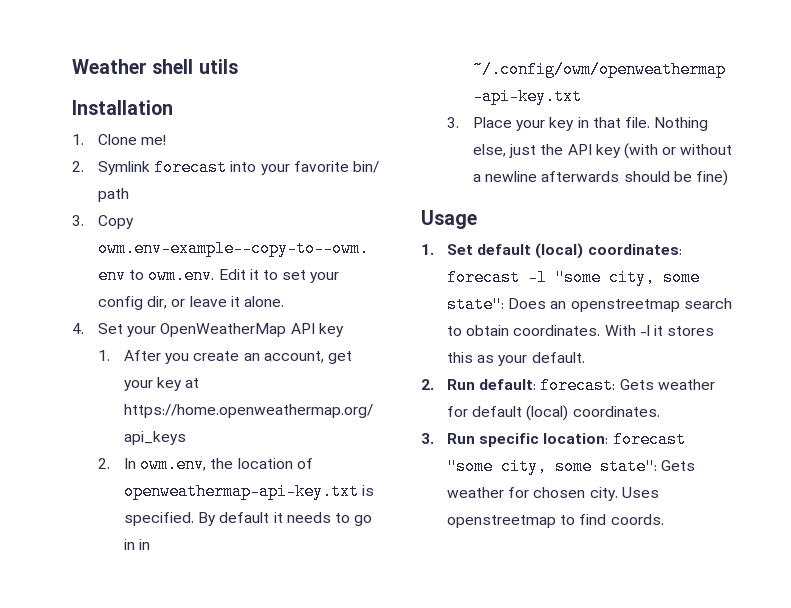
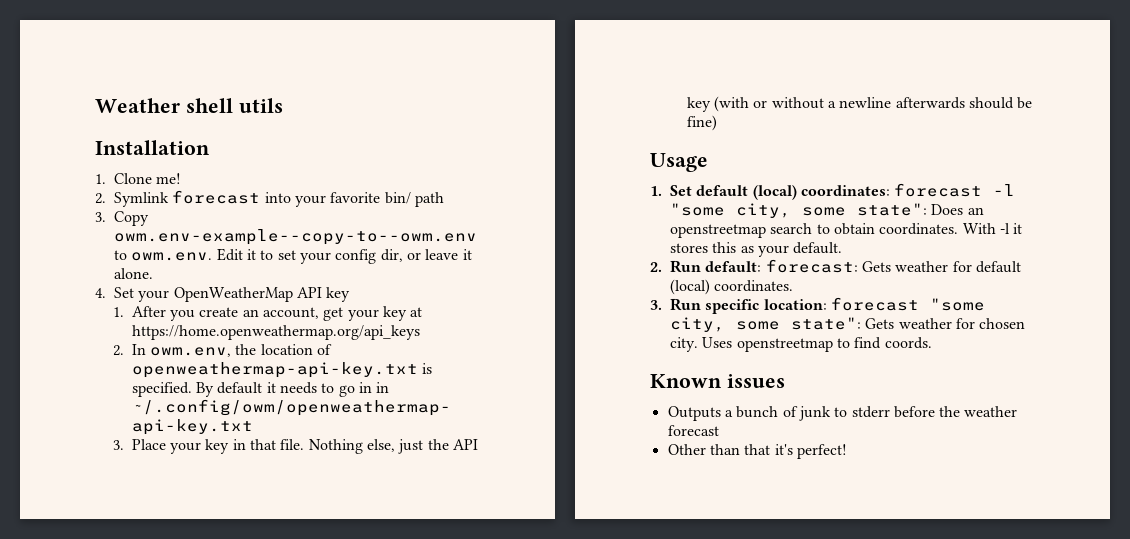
+ Known issues
+ Outputs a bunch of junk to stderr before the weather forecast
+ Other than that it's perfect!

